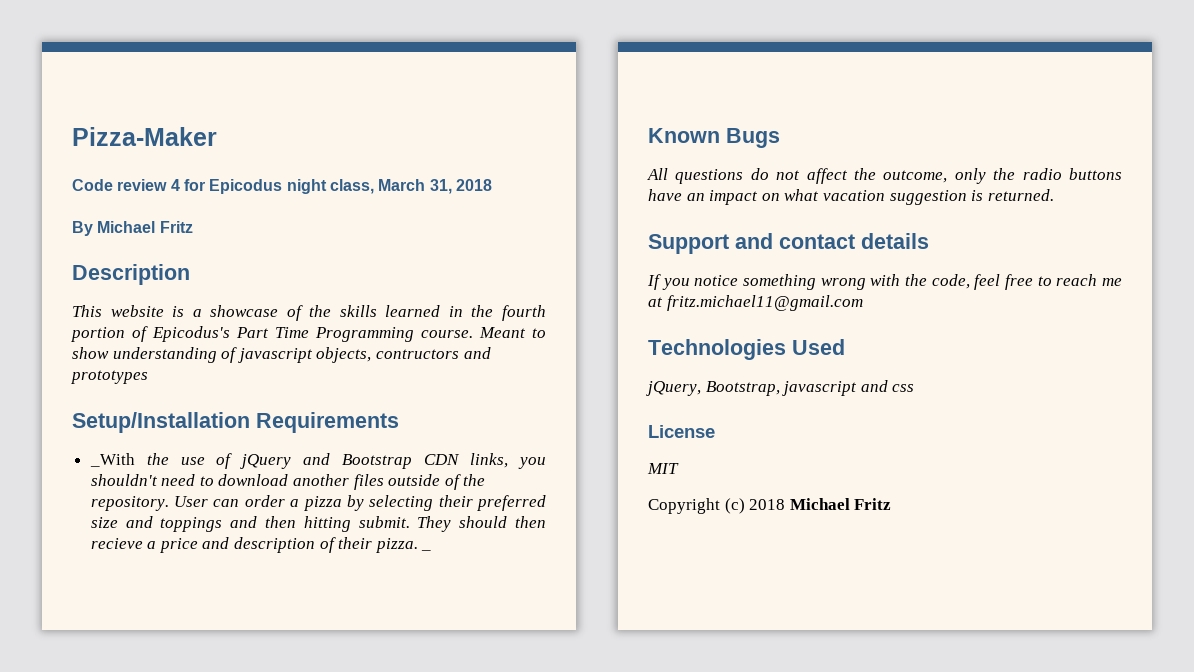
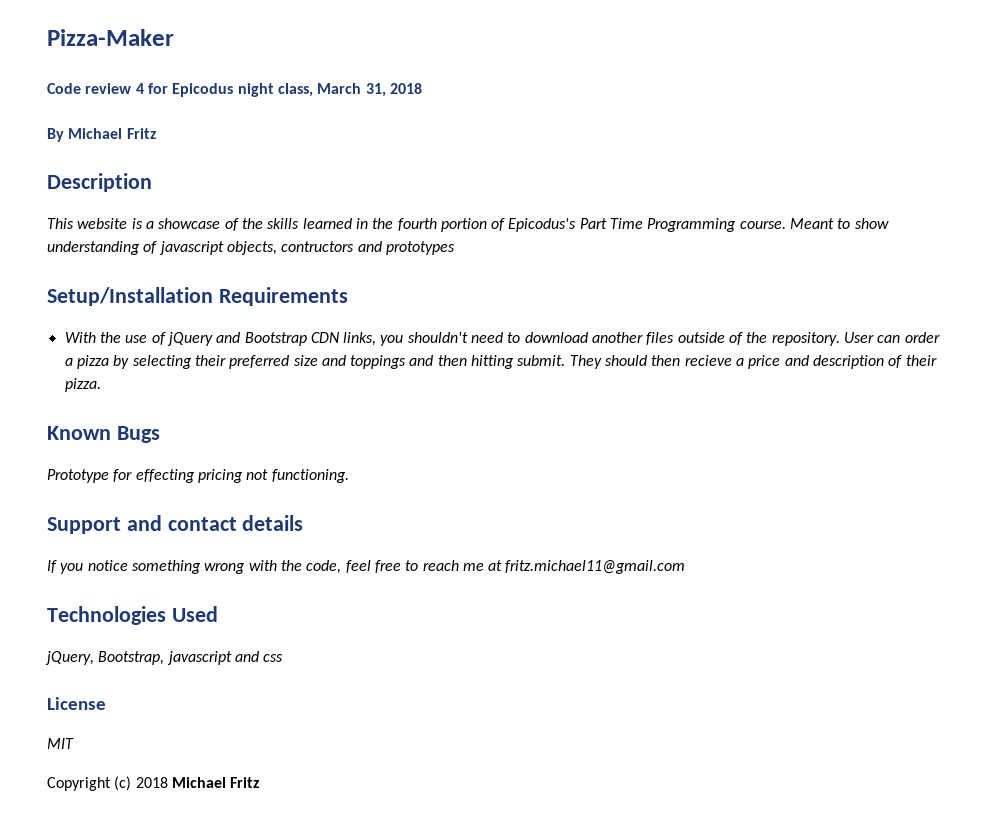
- _With the use of jQuery and Bootstrap CDN links, you shouldn't need to download another files outside of the repository.
+ With the use of jQuery and Bootstrap CDN links, you shouldn't need to download another files outside of the repository.
- _
- All questions do not affect the outcome, only the radio buttons have an impact on what vacation suggestion is returned.
+ Prototype for effecting pricing not functioning.

